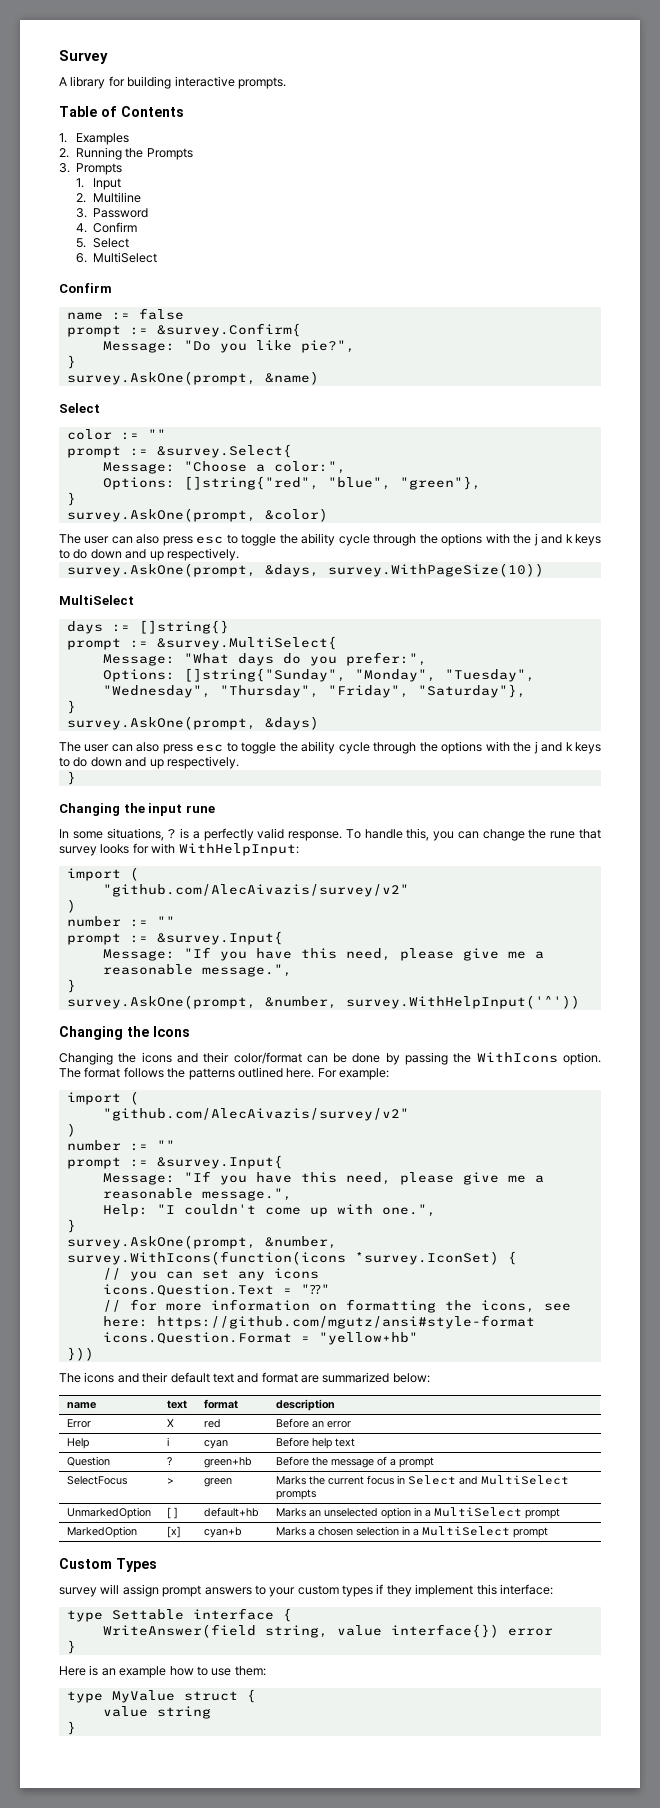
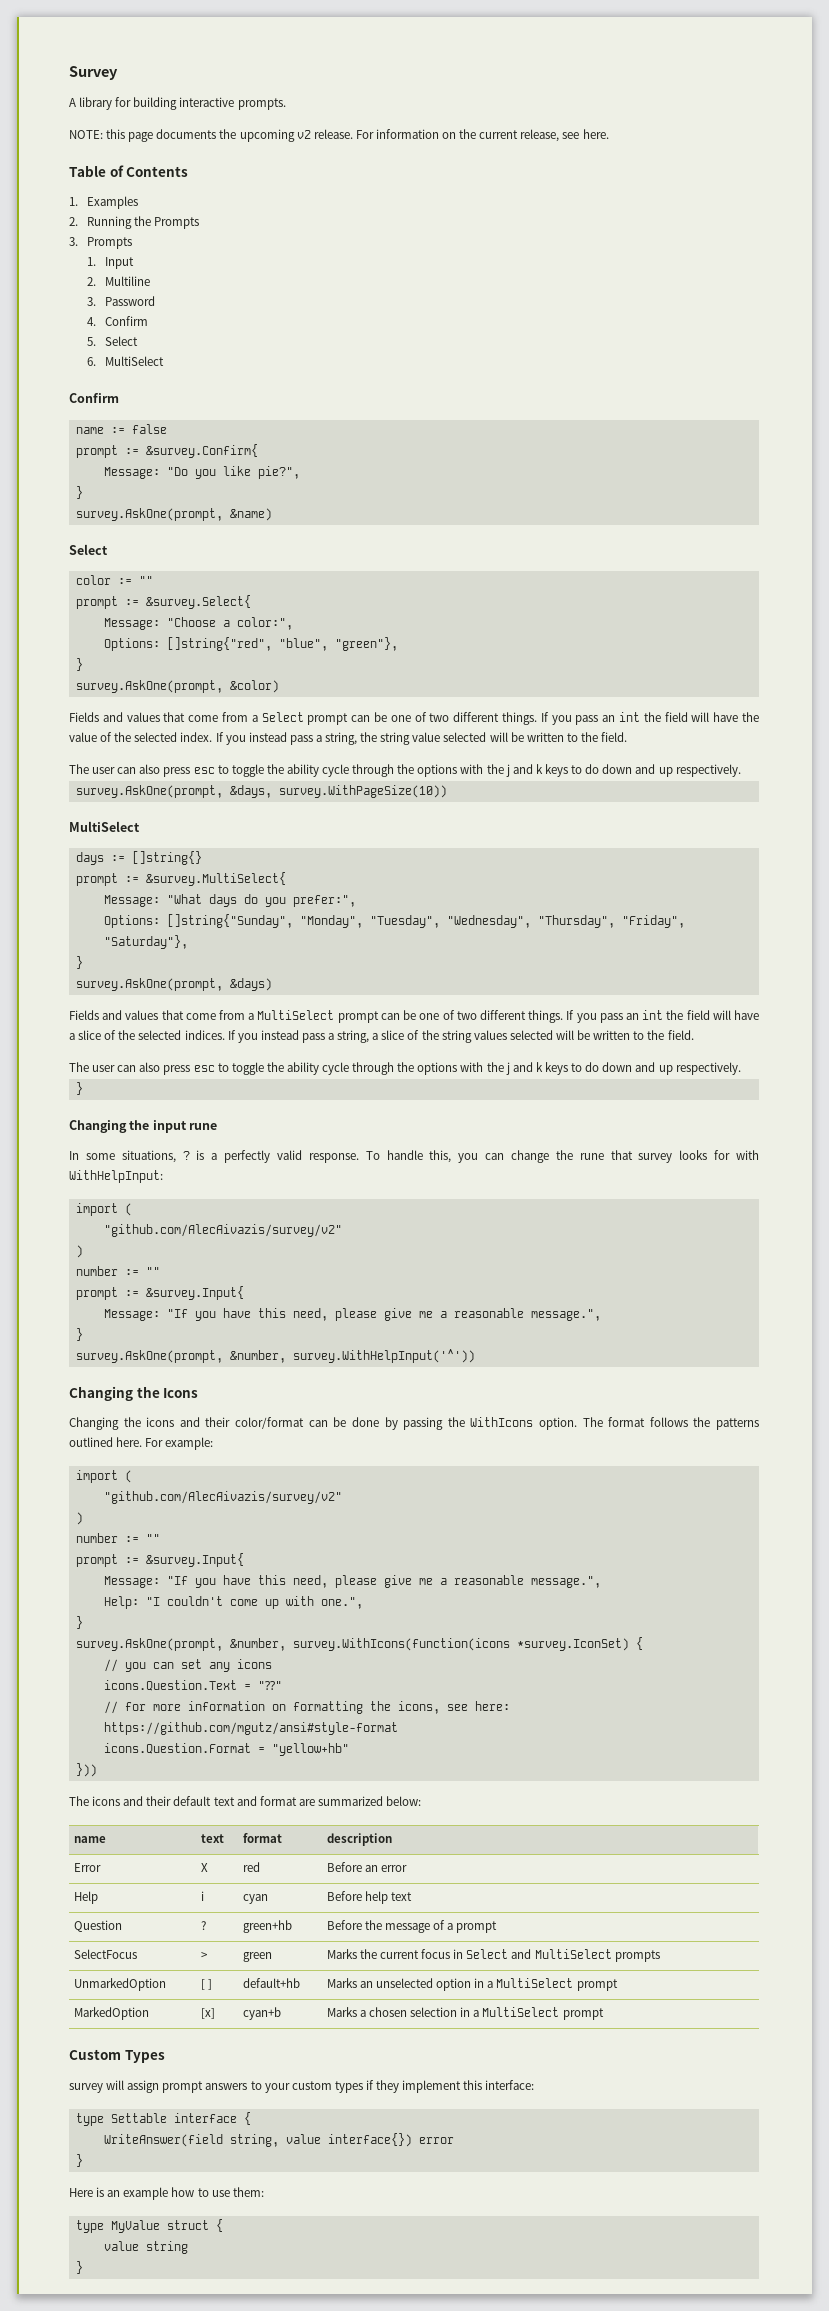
+ NOTE: this page documents the upcoming v2 release. For information on the current release, see here.
+ Fields and values that come from a Select prompt can be one of two different things. If you pass an int the field will have the value of the selected index. If you instead pass a string, the string value selected will be written to the field.
+ Fields and values that come from a MultiSelect prompt can be one of two different things. If you pass an int the field will have a slice of the selected indices. If you instead pass a string, a slice of the string values selected will be written to the field.

